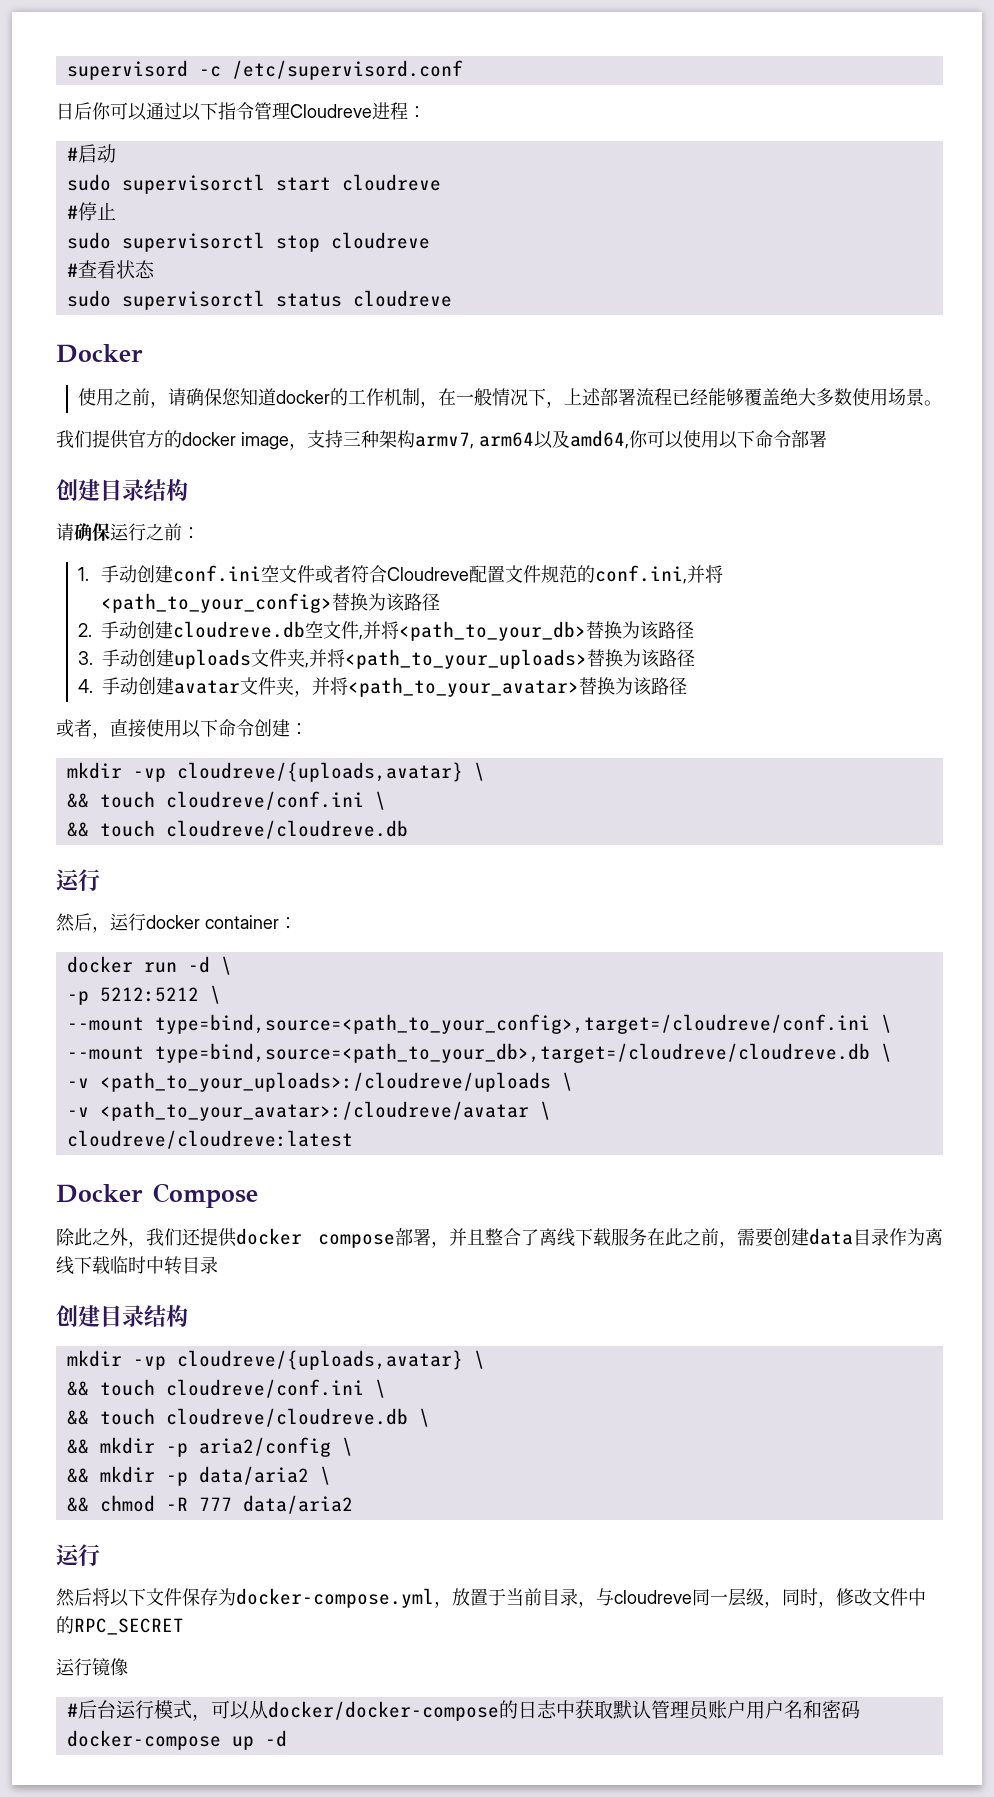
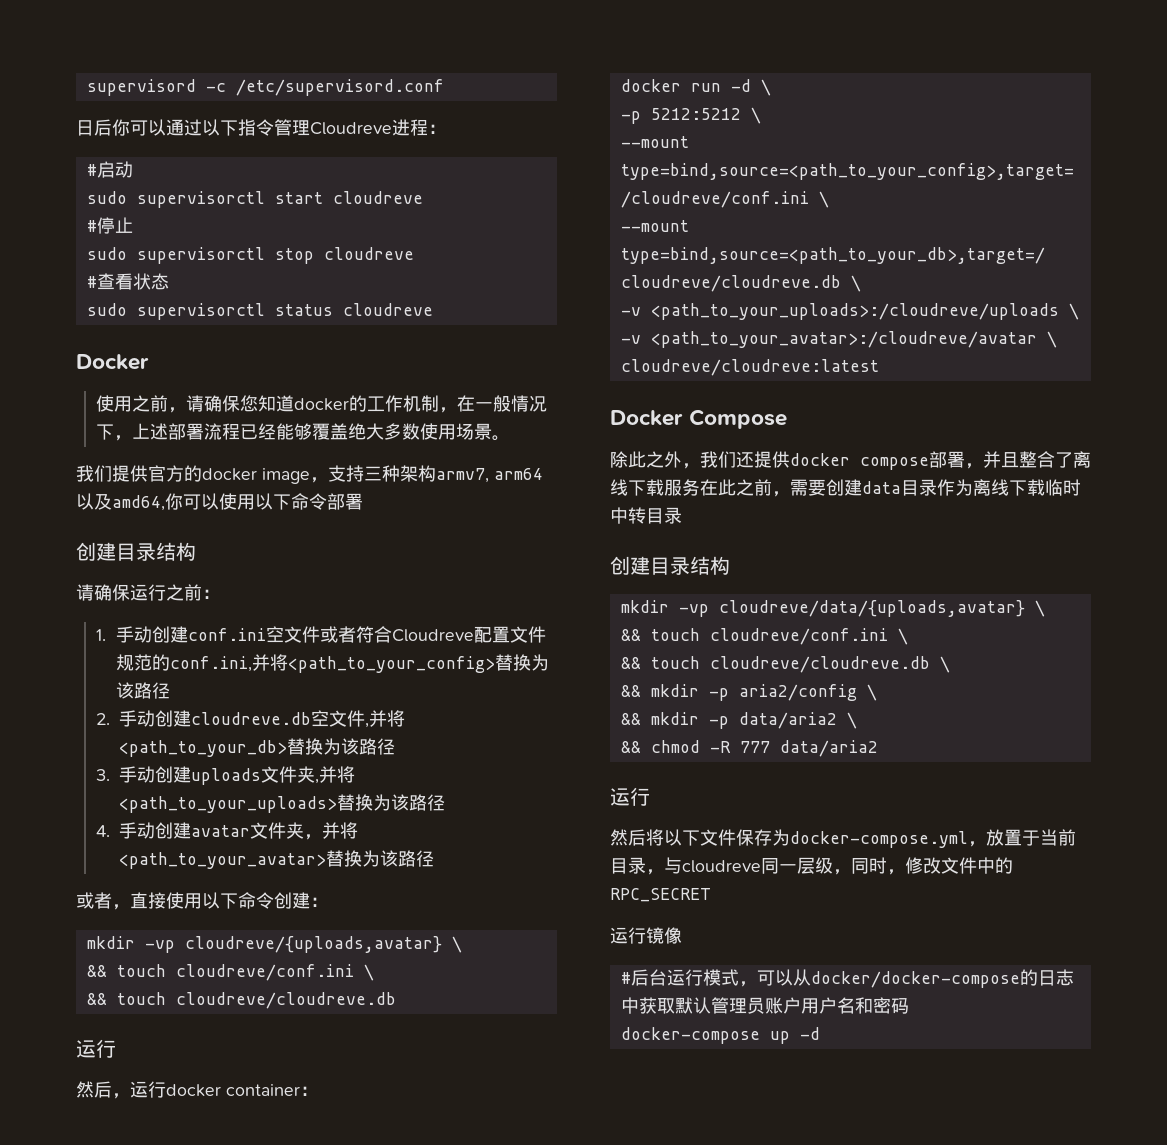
  除此之外，我们还提供docker compose部署，并且整合了离线下载服务在此之前，需要创建data目录作为离线下载临时中转目录
  创建目录结构
- mkdir -vp cloudreve/{uploads,avatar} \
+ mkdir -vp cloudreve/data/{uploads,avatar} \

